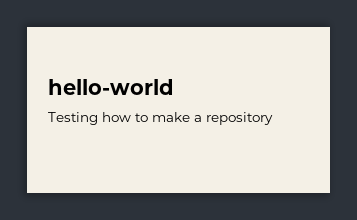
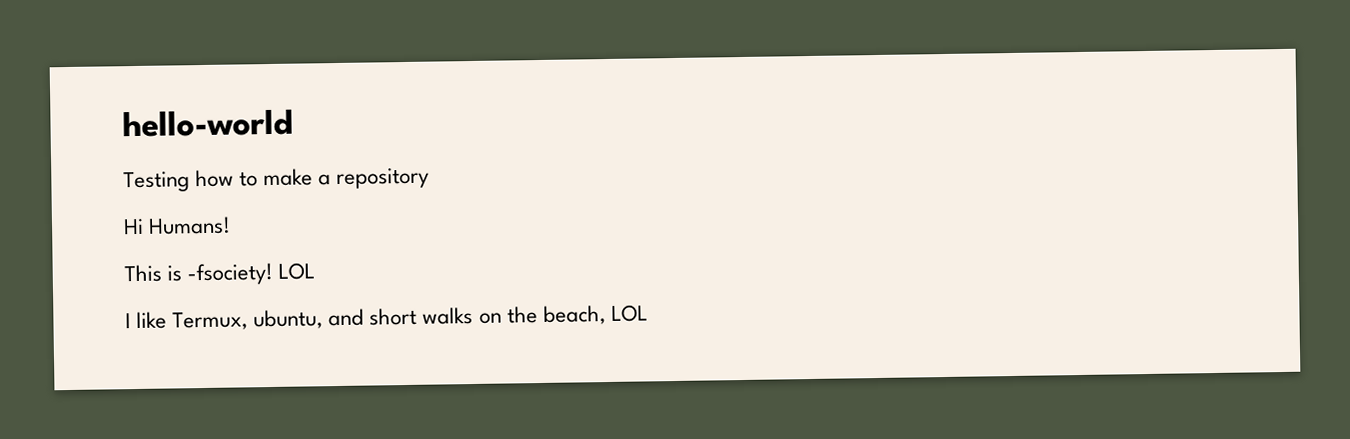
+ Hi Humans!
+ This is -fsociety! LOL
+ I like Termux, ubuntu, and short walks on the beach, LOL

